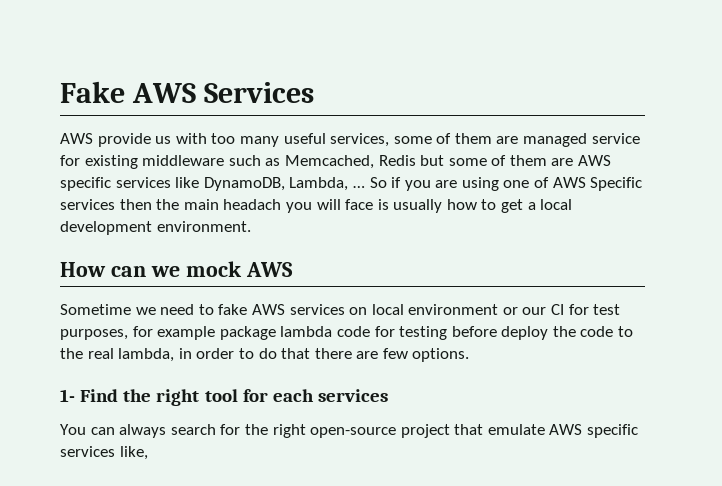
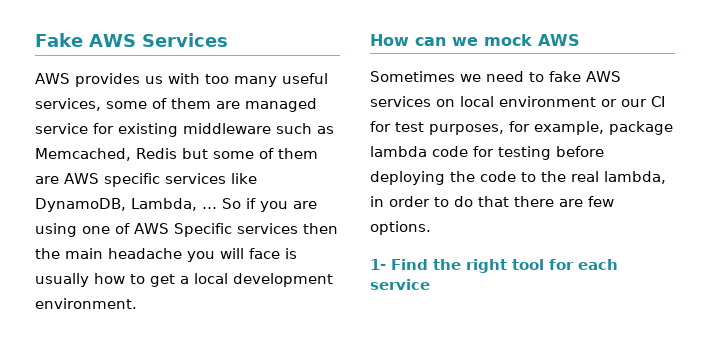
- AWS provide us with too many useful services, some of them are managed service for existing middleware such as Memcached, Redis but some of them are AWS specific services like DynamoDB, Lambda, …
+ AWS provides us with too many useful services, some of them are managed service for existing middleware such as Memcached, Redis but some of them are AWS specific services like DynamoDB, Lambda, …
- So if you are using one of AWS Specific services then the main headach you will face is usually how to get a local development environment.
+ So if you are using one of AWS Specific services then the main headache you will face is usually how to get a local development environment.
- Sometime we need to fake AWS services on local environment or our CI for test purposes, for example package lambda code for testing before deploy the code to the real lambda, in order to do that there are few options.
+ Sometimes we need to fake AWS services on local environment or our CI for test purposes, for example, package lambda code for testing before deploying the code to the real lambda, in order to do that there are few options.
- 1- Find the right tool for each services
- You can always search for the right open-source project that emulate AWS specific services like,
+ 1- Find the right tool for each service

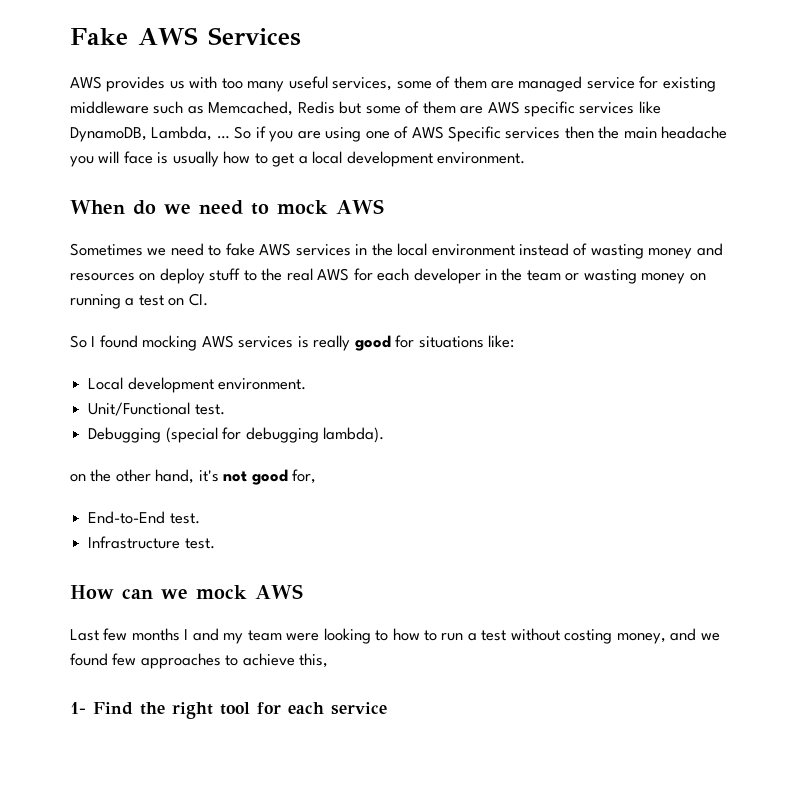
- How can we mock AWS
+ When do we need to mock AWS
- Sometimes we need to fake AWS services on local environment or our CI for test purposes, for example, package lambda code for testing before deploying the code to the real lambda, in order to do that there are few options.
+ Sometimes we need to fake AWS services in the local environment instead of wasting money and resources on deploy stuff to the real AWS for each developer in the team or wasting money on running a test on CI.
+ So I found mocking AWS services is really good for situations like:
+ Local development environment.
+ Unit/Functional test.
+ Debugging (special for debugging lambda).
+ on the other hand, it's not good for,
+ End-to-End test.
+ Infrastructure test.
+ How can we mock AWS
+ Last few months I and my team were looking to how to run a test without costing money, and we found few approaches to achieve this,

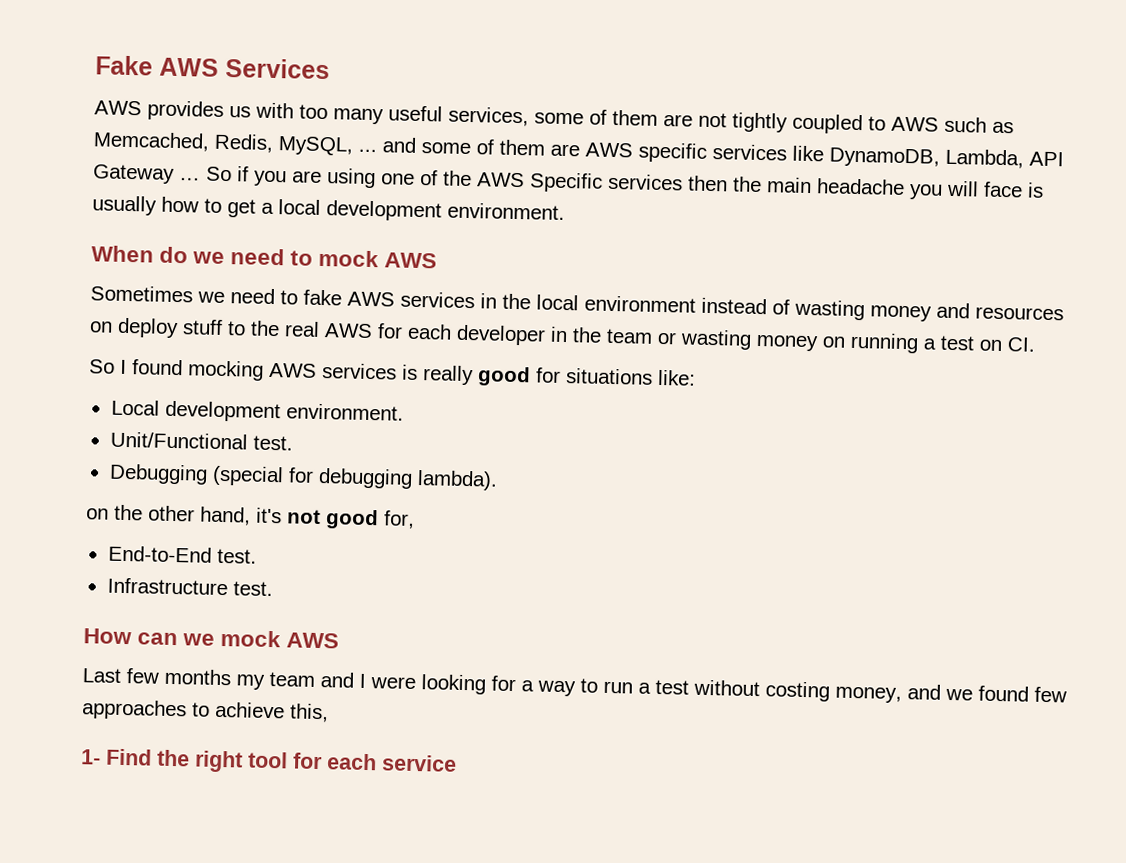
- AWS provides us with too many useful services, some of them are managed service for existing middleware such as Memcached, Redis but some of them are AWS specific services like DynamoDB, Lambda, …
+ AWS provides us with too many useful services, some of them are not tightly coupled to AWS such as Memcached, Redis, MySQL, ... and some of them are AWS specific services like DynamoDB, Lambda, API Gateway …
- So if you are using one of AWS Specific services then the main headache you will face is usually how to get a local development environment.
+ So if you are using one of the AWS Specific services then the main headache you will face is usually how to get a local development environment.
- Last few months I and my team were looking to how to run a test without costing money, and we found few approaches to achieve this,
+ Last few months my team and I were looking for a way to run a test without costing money, and we found few approaches to achieve this,

